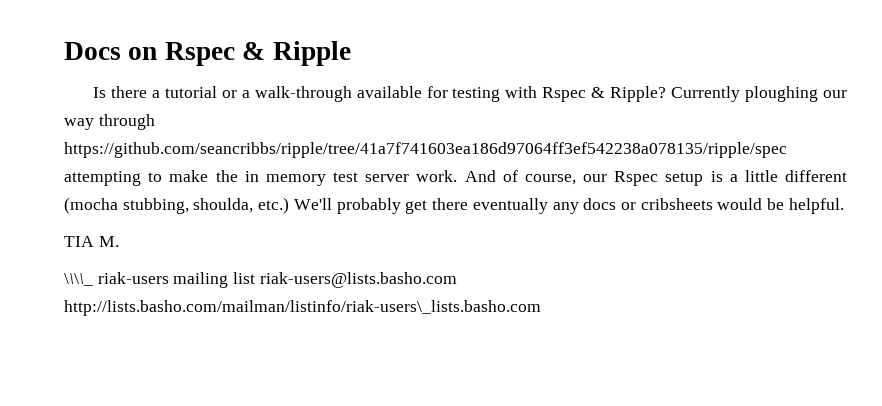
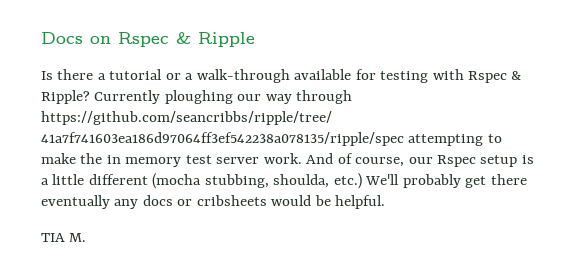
- \\\\_ riak-users mailing list riak-users@lists.basho.com http://lists.basho.com/mailman/listinfo/riak-users\_lists.basho.com

